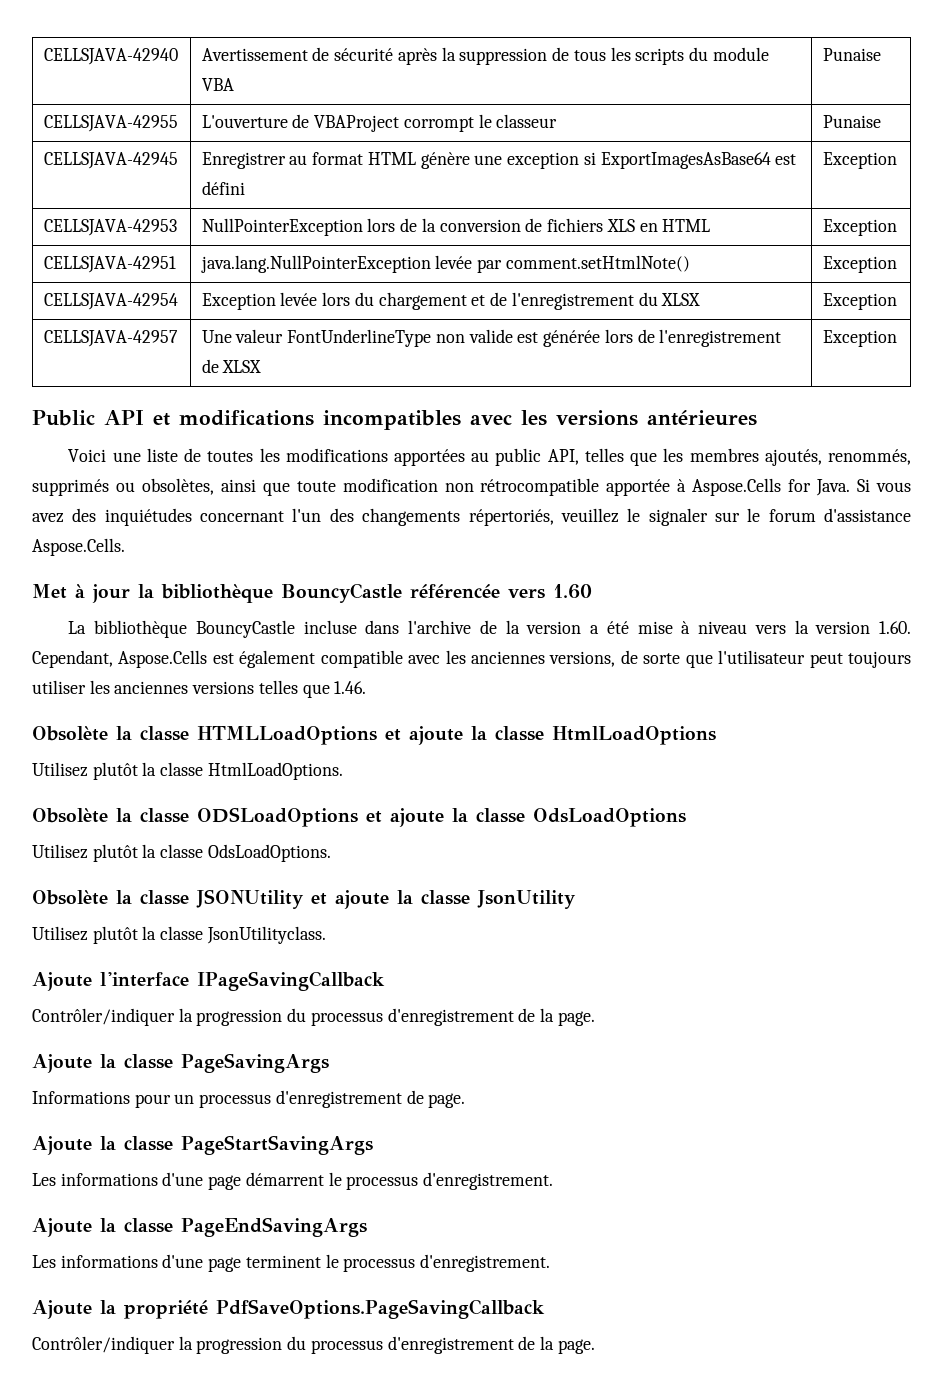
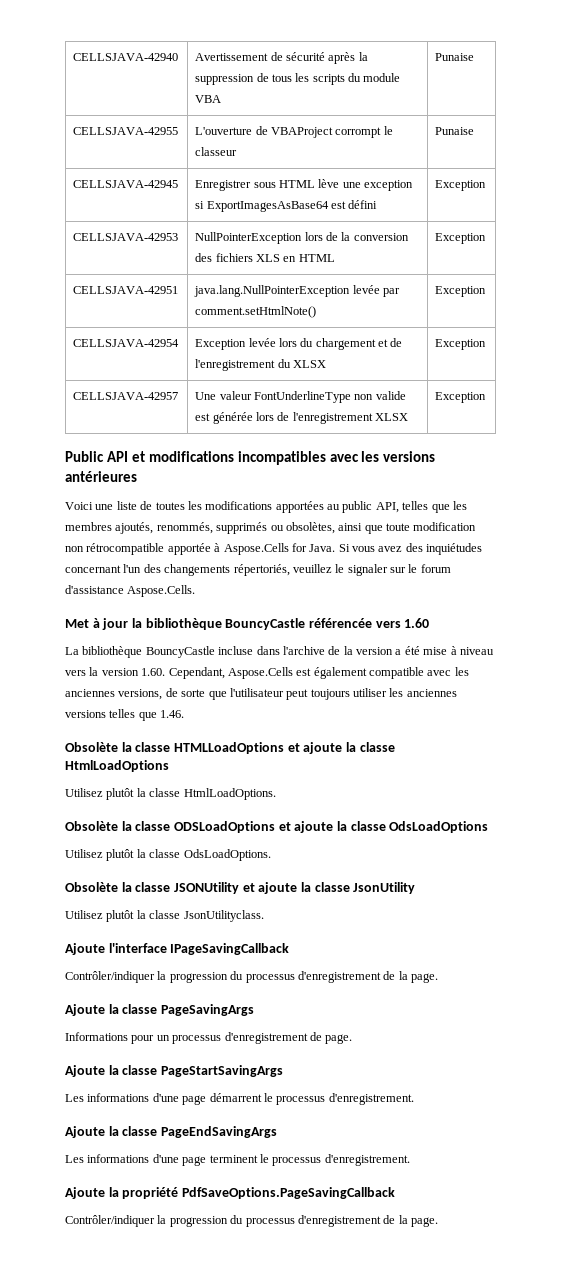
- CELLSJAVA-42945 | Enregistrer au format HTML génère une exception si ExportImagesAsBase64 est défini | Exception
+ CELLSJAVA-42945 | Enregistrer sous HTML lève une exception si ExportImagesAsBase64 est défini | Exception
- CELLSJAVA-42953 | NullPointerException lors de la conversion de fichiers XLS en HTML | Exception
+ CELLSJAVA-42953 | NullPointerException lors de la conversion des fichiers XLS en HTML | Exception
- CELLSJAVA-42957 | Une valeur FontUnderlineType non valide est générée lors de l'enregistrement de XLSX | Exception
+ CELLSJAVA-42957 | Une valeur FontUnderlineType non valide est générée lors de l'enregistrement XLSX | Exception

